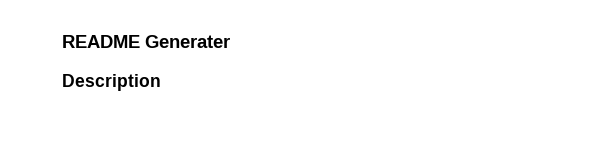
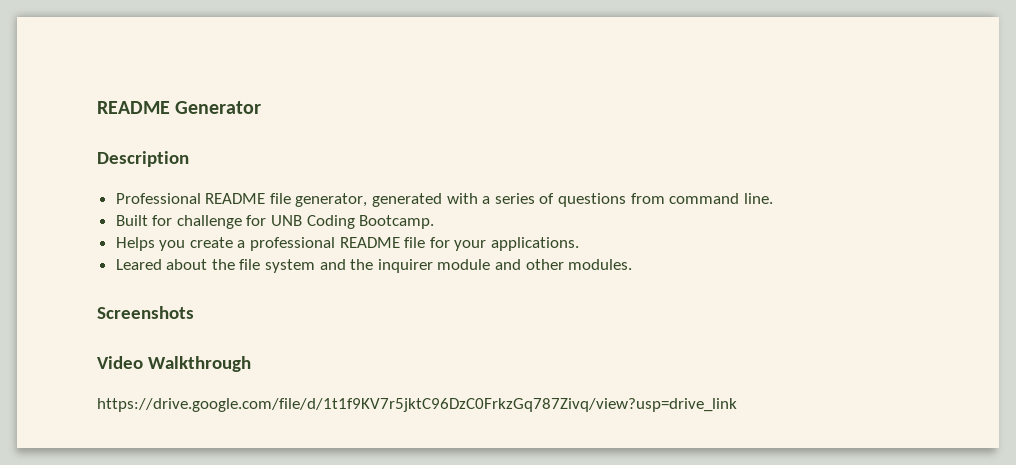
- README Generater
+ README Generator
+ Professional README file generator, generated with a series of questions from command line.
+ Built for challenge for UNB Coding Bootcamp.
+ Helps you create a professional README file for your applications.
+ Leared about the file system and the inquirer module and other modules.
+ Screenshots
+ Video Walkthrough
+ https://drive.google.com/file/d/1t1f9KV7r5jktC96DzC0FrkzGq787Zivq/view?usp=drive_link

